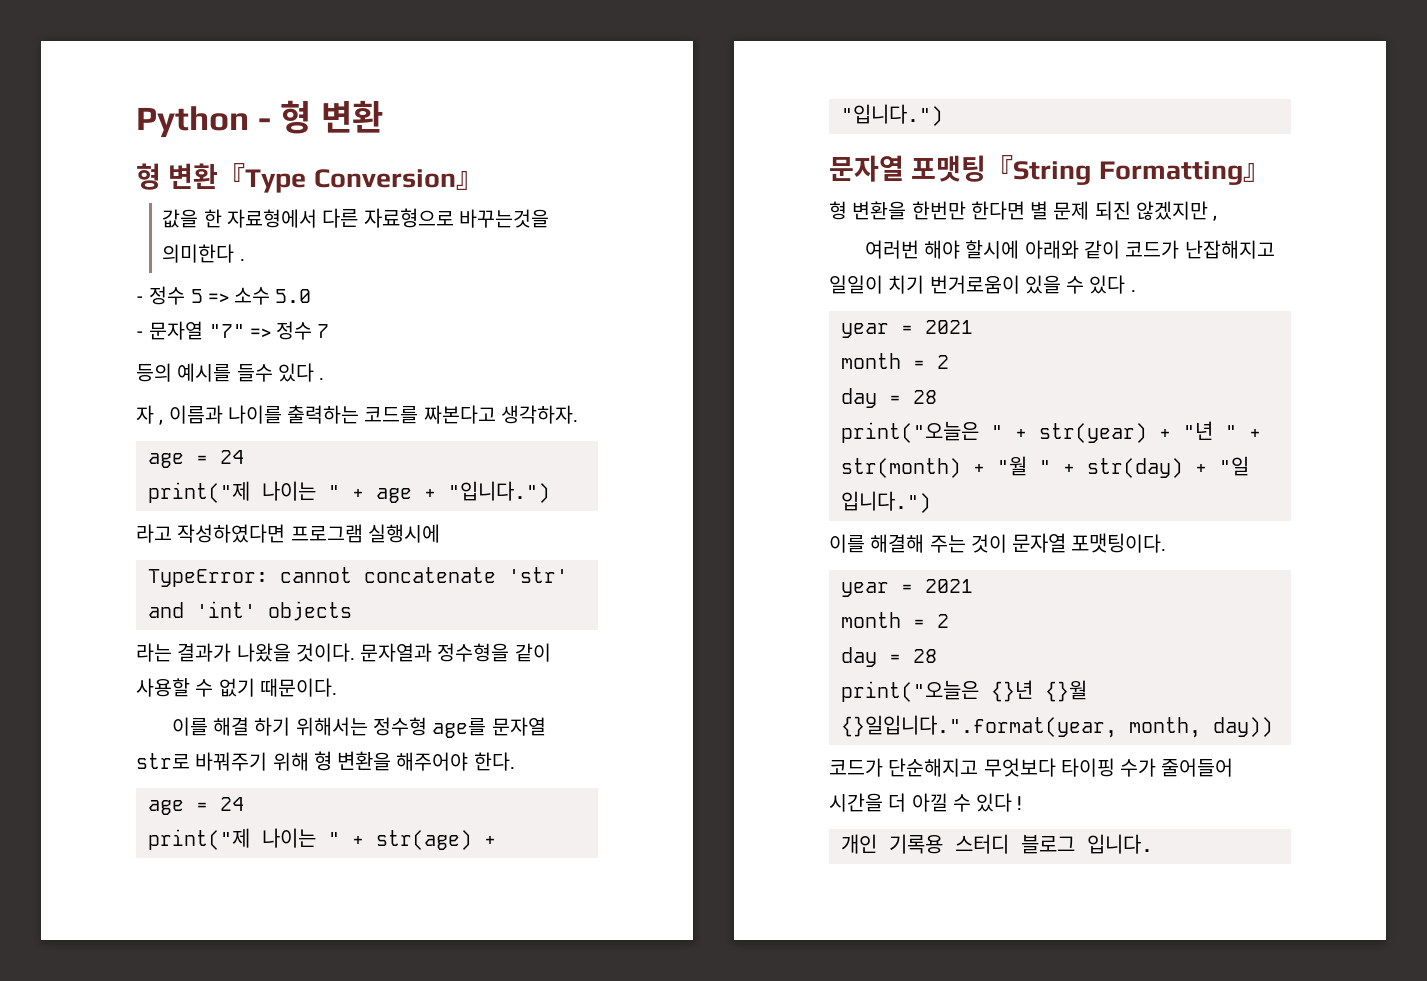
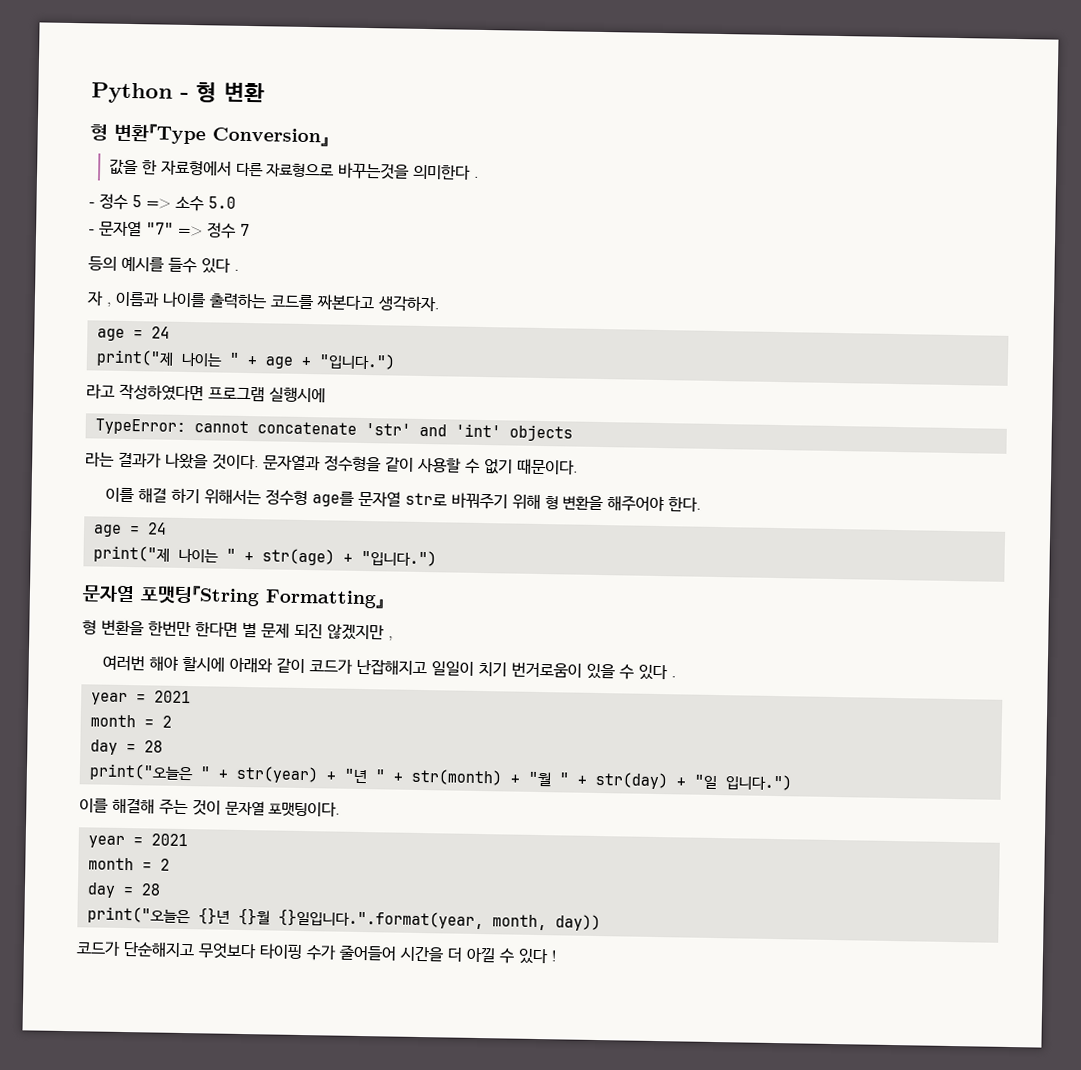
- 개인 기록용 스터디 블로그 입니다.

